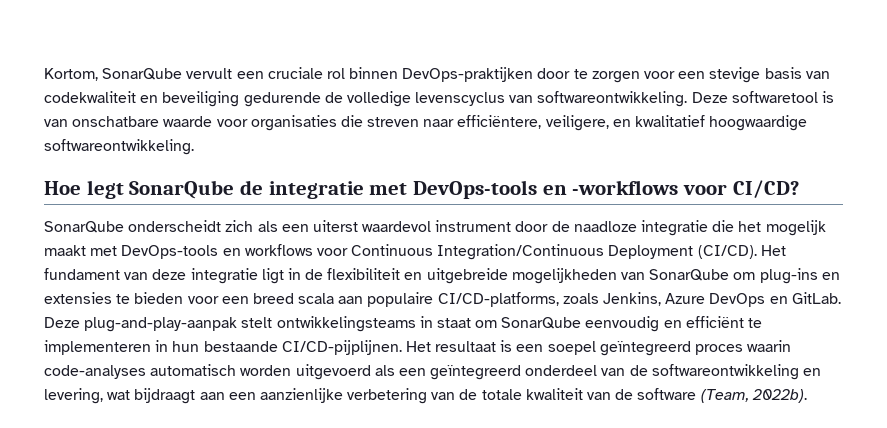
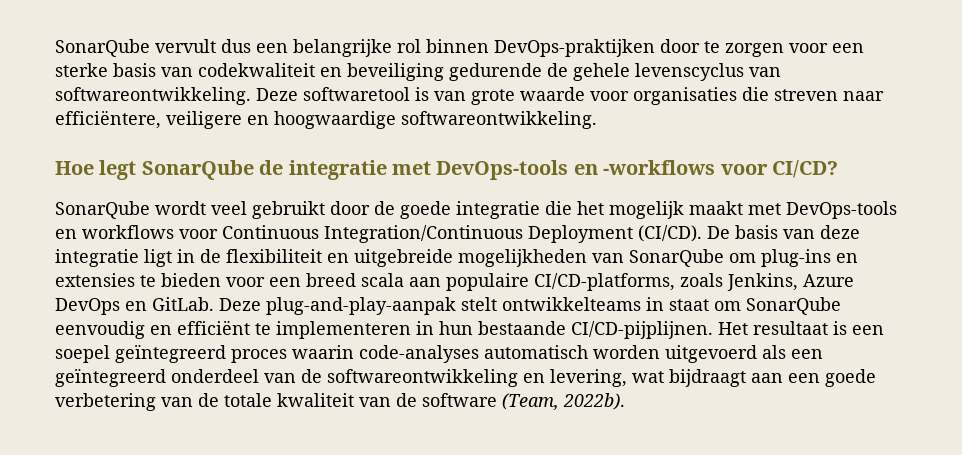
- Kortom, SonarQube vervult een cruciale rol binnen DevOps-praktijken door te zorgen voor een stevige basis van codekwaliteit en beveiliging gedurende de volledige levenscyclus van softwareontwikkeling.
+ SonarQube vervult dus een belangrijke rol binnen DevOps-praktijken door te zorgen voor een sterke basis van codekwaliteit en beveiliging gedurende de gehele levenscyclus van softwareontwikkeling.
- Deze softwaretool is van onschatbare waarde voor organisaties die streven naar efficiëntere, veiligere, en kwalitatief hoogwaardige softwareontwikkeling.
+ Deze softwaretool is van grote waarde voor organisaties die streven naar efficiëntere, veiligere en hoogwaardige softwareontwikkeling.
- SonarQube onderscheidt zich als een uiterst waardevol instrument door de naadloze integratie die het mogelijk maakt met DevOps-tools en workflows voor Continuous Integration/Continuous Deployment (CI/CD).
+ SonarQube wordt veel gebruikt door de goede integratie die het mogelijk maakt met DevOps-tools en workflows voor Continuous Integration/Continuous Deployment (CI/CD).
- Het fundament van deze integratie ligt in de flexibiliteit en uitgebreide mogelijkheden van SonarQube om plug-ins en extensies te bieden voor een breed scala aan populaire CI/CD-platforms, zoals Jenkins, Azure DevOps en GitLab.
+ De basis van deze integratie ligt in de flexibiliteit en uitgebreide mogelijkheden van SonarQube om plug-ins en extensies te bieden voor een breed scala aan populaire CI/CD-platforms, zoals Jenkins, Azure DevOps en GitLab.
- Deze plug-and-play-aanpak stelt ontwikkelingsteams in staat om SonarQube eenvoudig en efficiënt te implementeren in hun bestaande CI/CD-pijplijnen.
+ Deze plug-and-play-aanpak stelt ontwikkelteams in staat om SonarQube eenvoudig en efficiënt te implementeren in hun bestaande CI/CD-pijplijnen.
- Het resultaat is een soepel geïntegreerd proces waarin code-analyses automatisch worden uitgevoerd als een geïntegreerd onderdeel van de softwareontwikkeling en levering, wat bijdraagt aan een aanzienlijke verbetering van de totale kwaliteit van de software (Team, 2022b).
+ Het resultaat is een soepel geïntegreerd proces waarin code-analyses automatisch worden uitgevoerd als een geïntegreerd onderdeel van de softwareontwikkeling en levering, wat bijdraagt aan een goede verbetering van de totale kwaliteit van de software (Team, 2022b).

